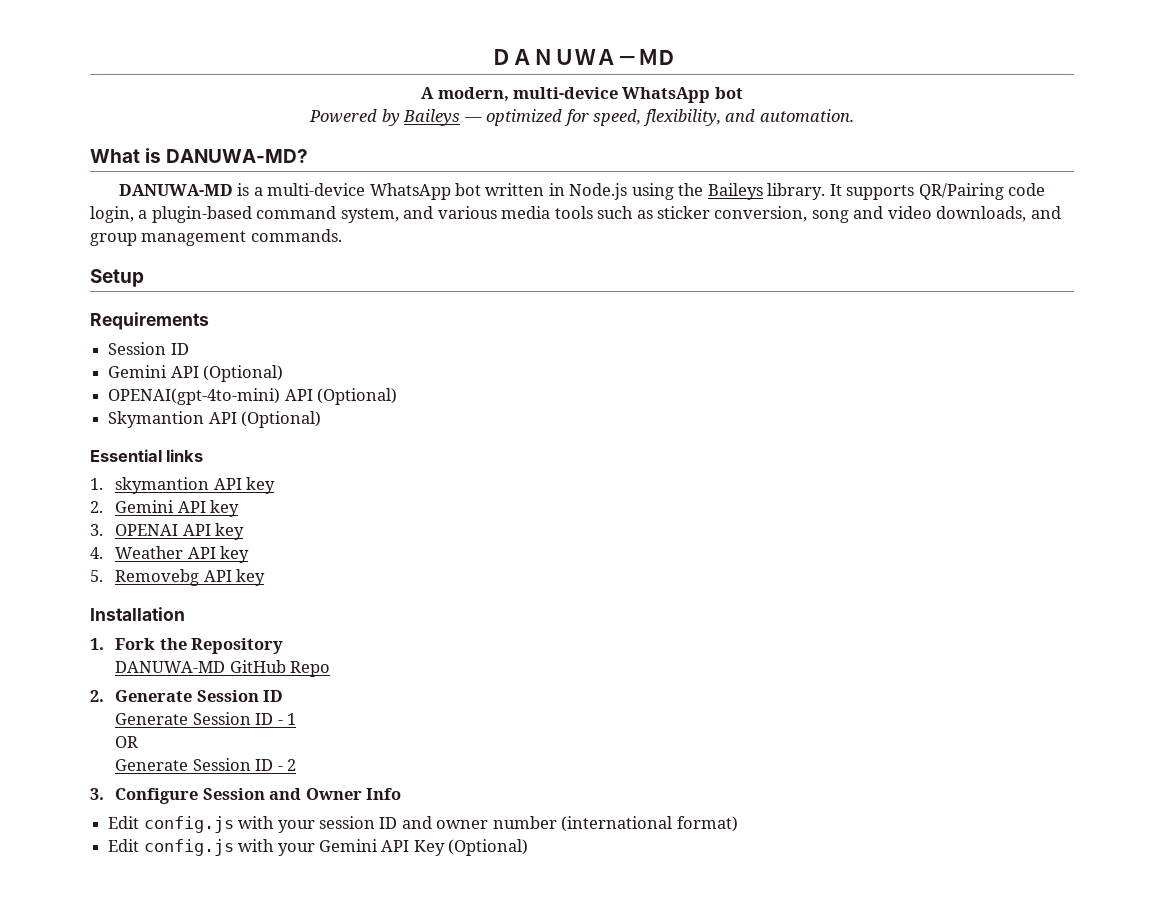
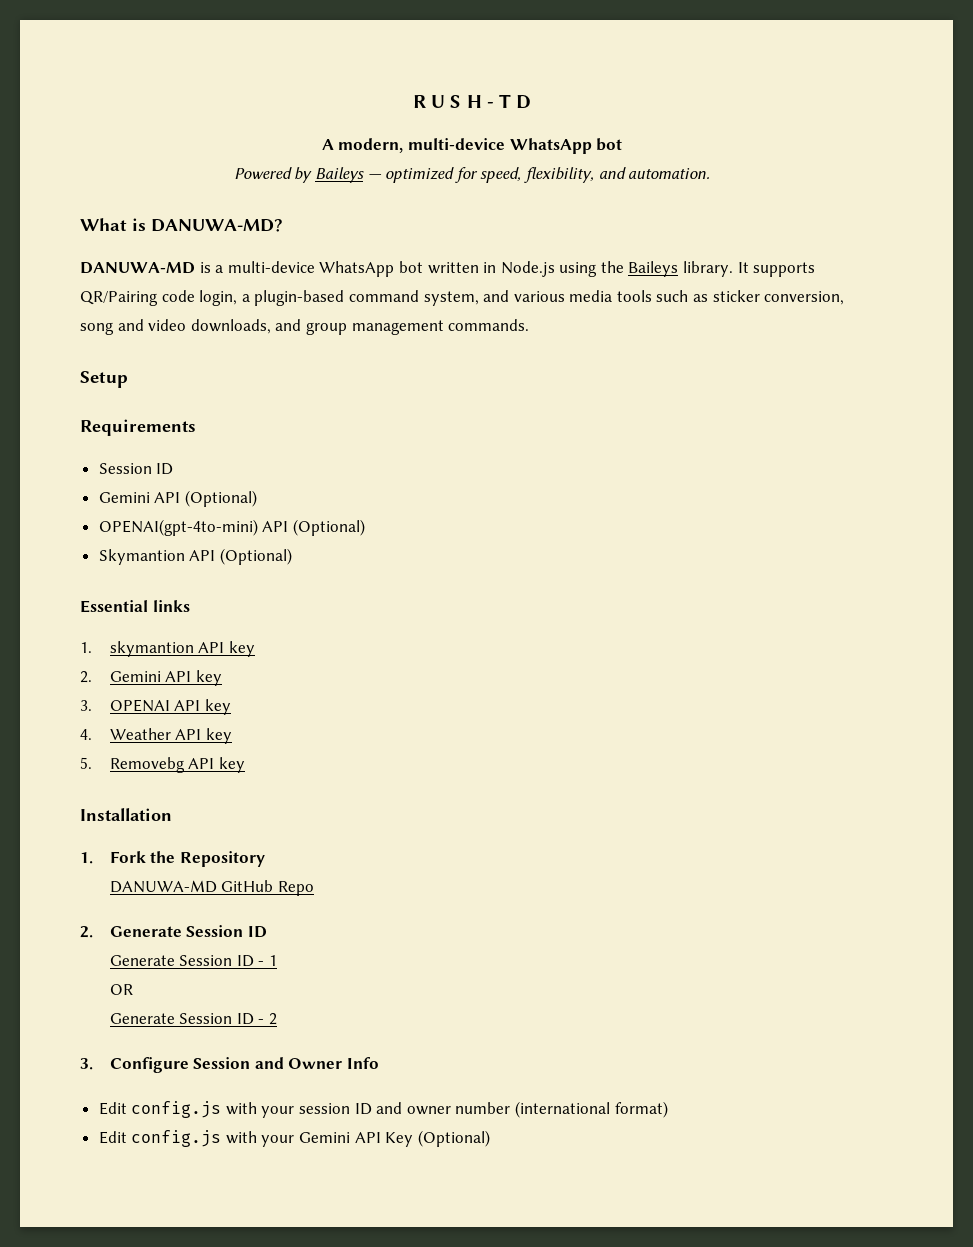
- ＤＡＮＵＷＡ－ＭD
+ R U S H - T D

